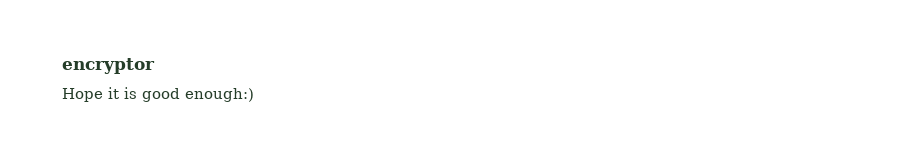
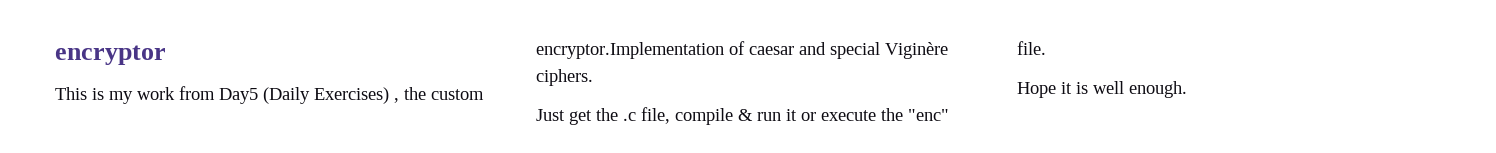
+ This is my work from Day5 (Daily Exercises) , the custom encryptor.Implementation of caesar and special Viginère ciphers.
+ Just get the .c file, compile & run it or execute the "enc" file.
- Hope it is good enough:)
+ Hope it is well enough.

